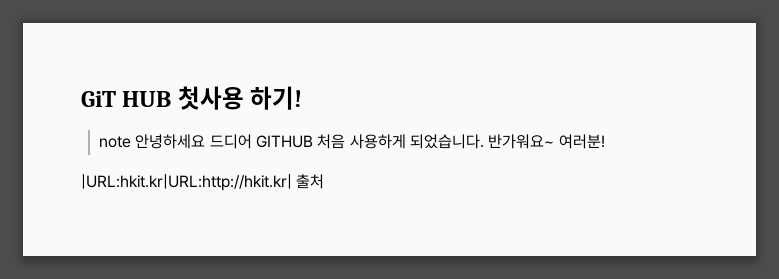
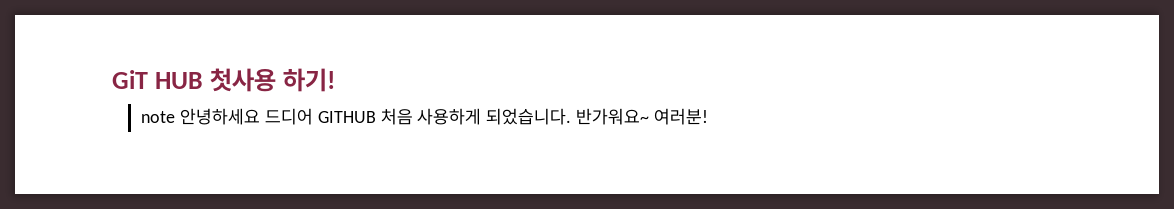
- |URL:hkit.kr|URL:http://hkit.kr| 출처

